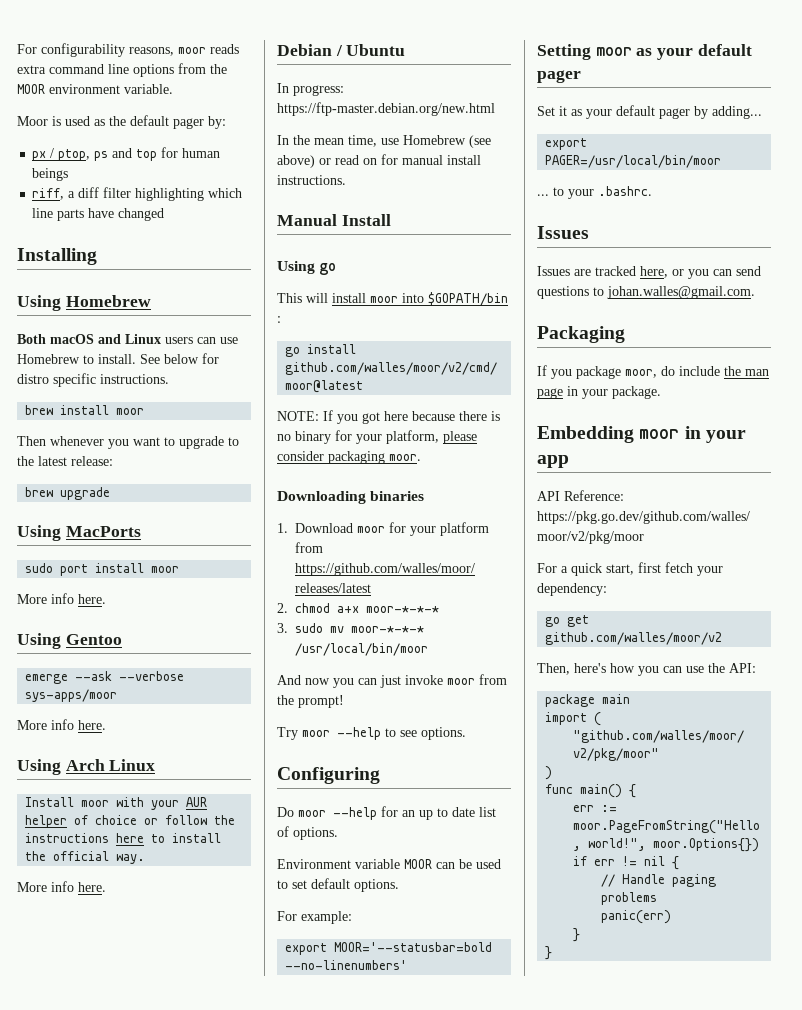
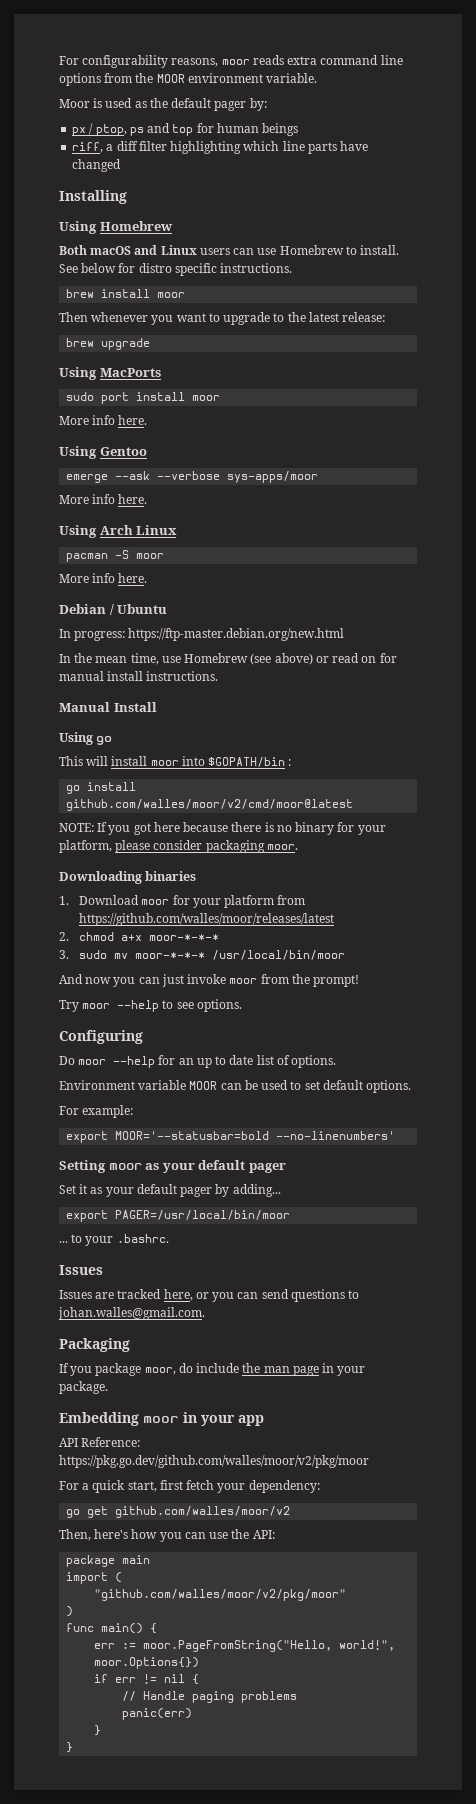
- Install moor with your AUR helper of choice or follow the instructions here to install the official way.
+ pacman -S moor

